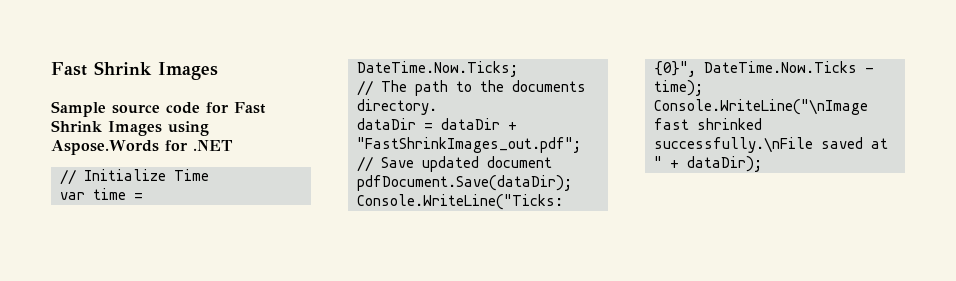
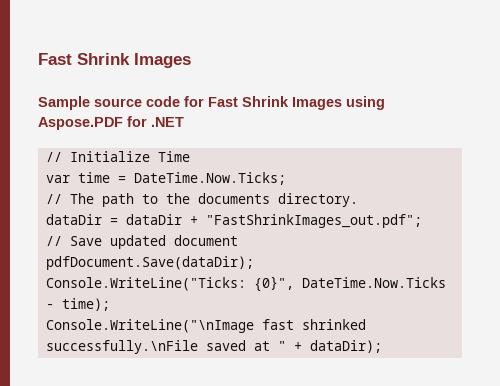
- Sample source code for Fast Shrink Images using Aspose.Words for .NET
+ Sample source code for Fast Shrink Images using Aspose.PDF for .NET

